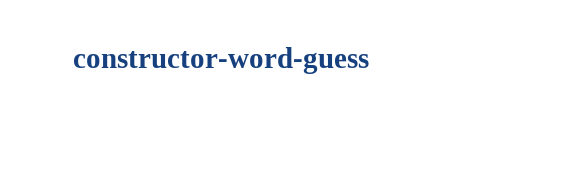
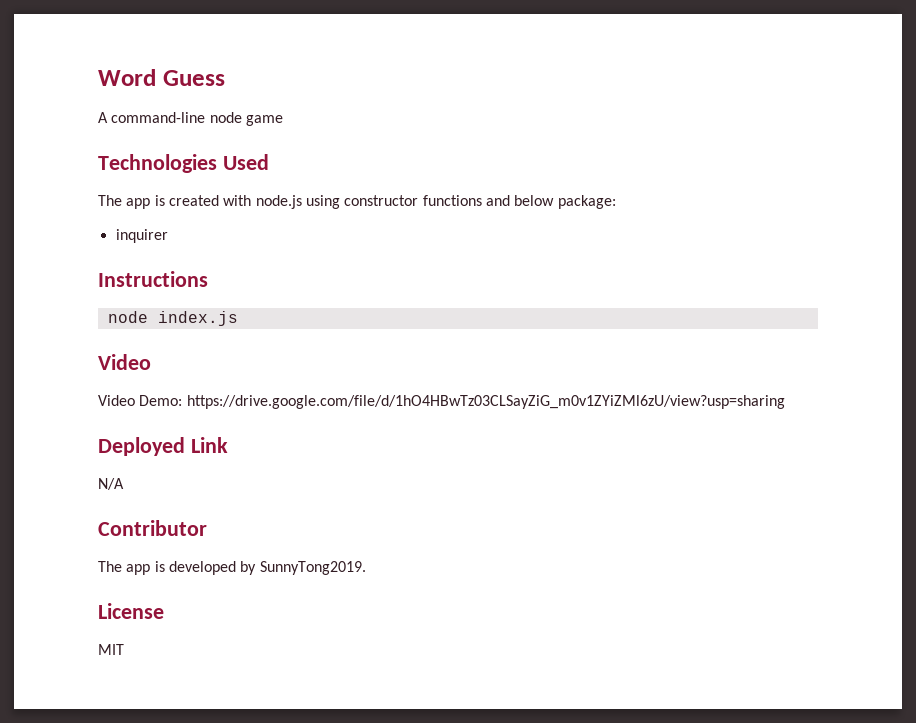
- constructor-word-guess
+ Word Guess
+ A command-line node game
+ Technologies Used
+ The app is created with node.js using constructor functions and below package:
+ inquirer
+ Instructions
+ node index.js
+ Video
+ Video Demo: https://drive.google.com/file/d/1hO4HBwTz03CLSayZiG_m0v1ZYiZMl6zU/view?usp=sharing
+ Deployed Link
+ N/A
+ Contributor
+ The app is developed by SunnyTong2019.
+ License
+ MIT

